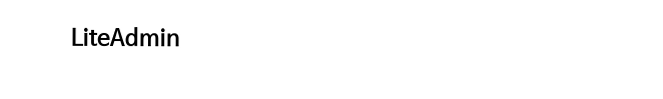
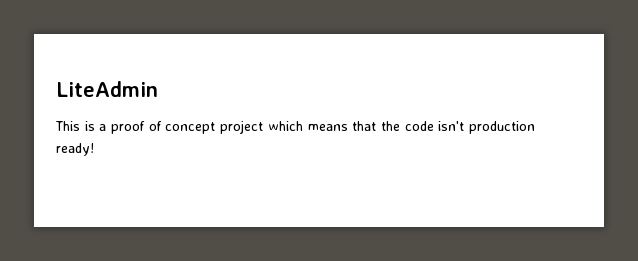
+ This is a proof of concept project which means that the code isn't production ready!

